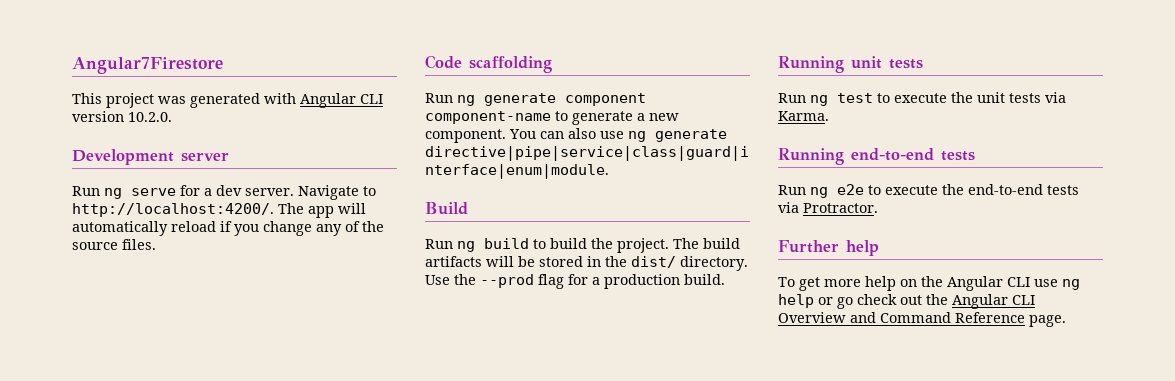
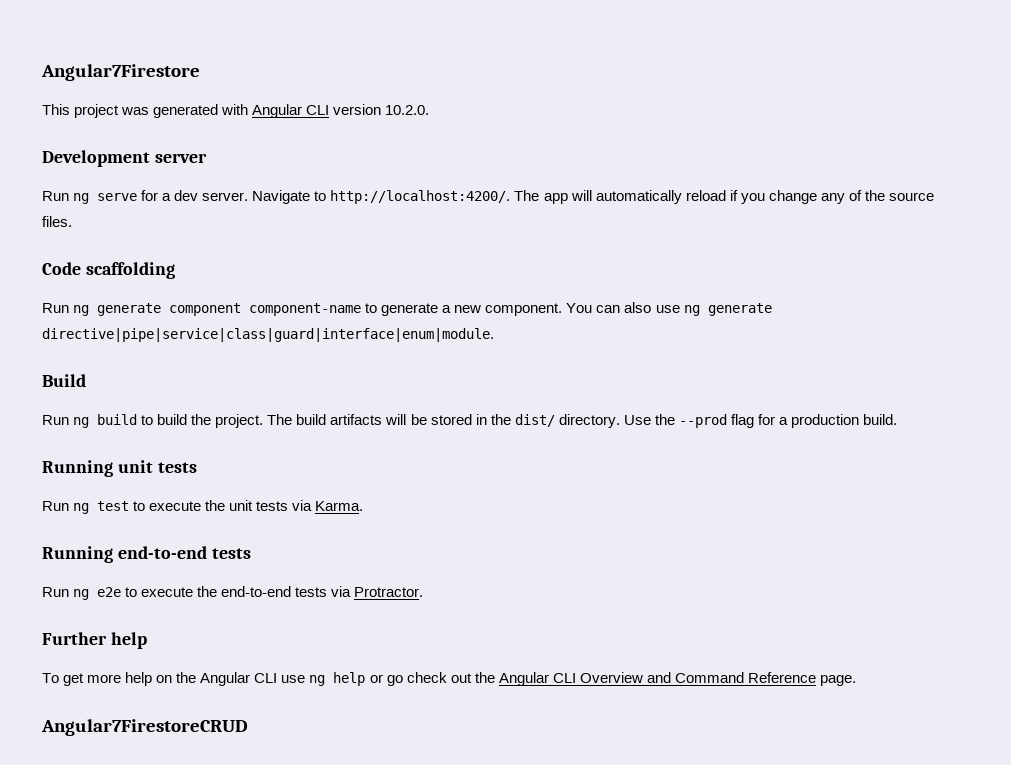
+ Angular7FirestoreCRUD

